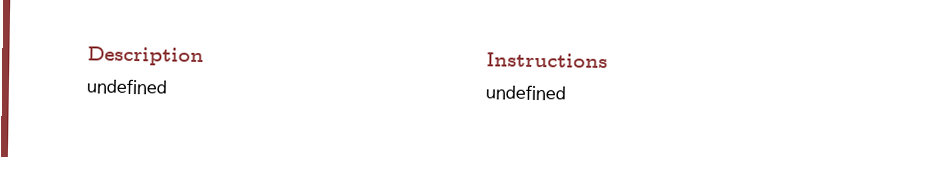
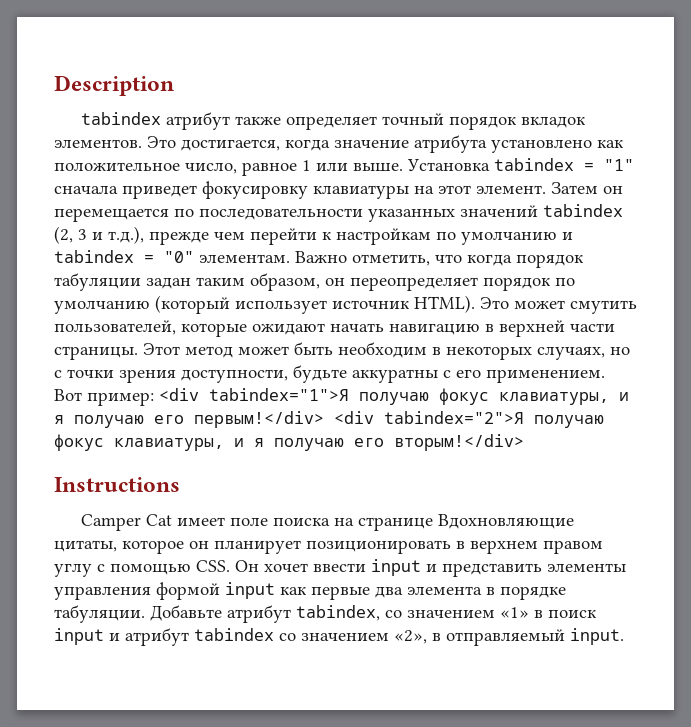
  Description
- undefined
+ tabindex атрибут также определяет точный порядок вкладок элементов. Это достигается, когда значение атрибута установлено как положительное число, равное 1 или выше. Установка tabindex = "1" сначала приведет фокусировку клавиатуры на этот элемент. Затем он перемещается по последовательности указанных значений tabindex (2, 3 и т.д.), прежде чем перейти к настройкам по умолчанию и tabindex = "0" элементам. Важно отметить, что когда порядок табуляции задан таким образом, он переопределяет порядок по умолчанию (который использует источник HTML). Это может смутить пользователей, которые ожидают начать навигацию в верхней части страницы. Этот метод может быть необходим в некоторых случаях, но с точки зрения доступности, будьте аккуратны с его применением. Вот пример: <div tabindex="1">Я получаю фокус клавиатуры, и я получаю его первым!</div> <div tabindex="2">Я получаю фокус клавиатуры, и я получаю его вторым!</div>
  Instructions
- undefined
+ Camper Cat имеет поле поиска на странице Вдохновляющие цитаты, которое он планирует позиционировать в верхнем правом углу с помощью CSS. Он хочет ввести input и представить элементы управления формой input как первые два элемента в порядке табуляции. Добавьте атрибут tabindex, со значением «1» в поиск input и атрибут tabindex со значением «2», в отправляемый input.

